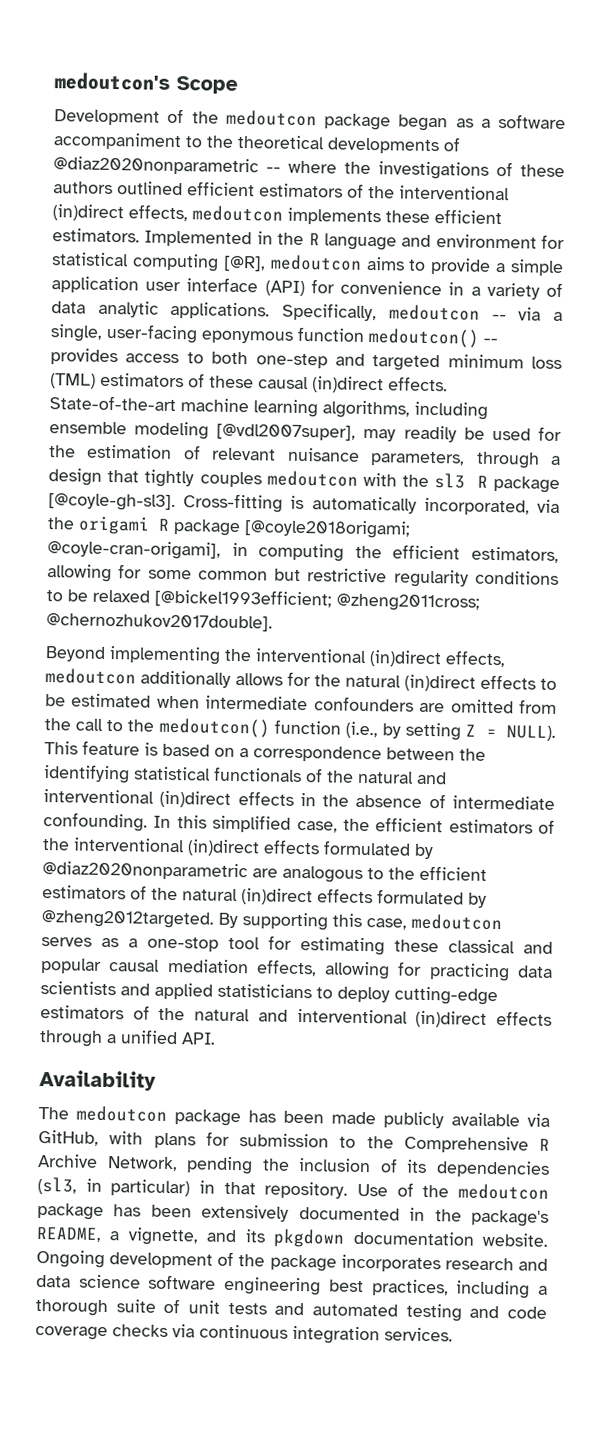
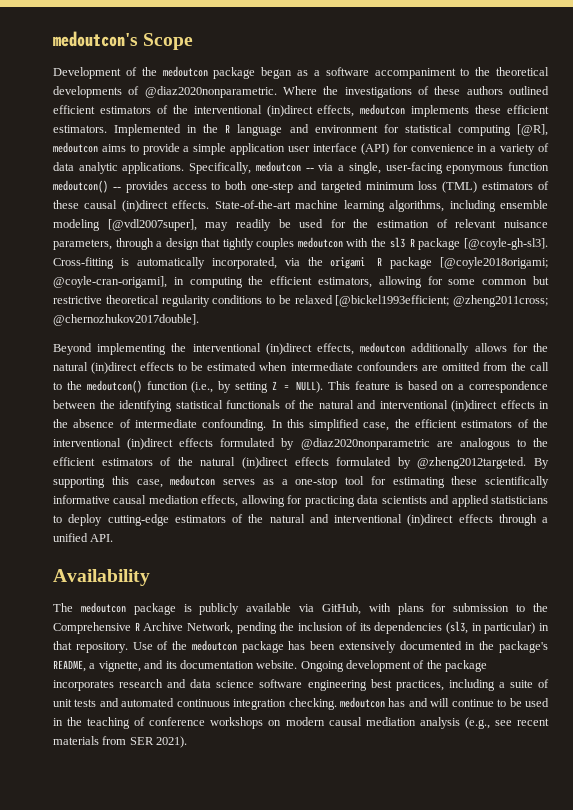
- Development of the medoutcon package began as a software accompaniment to the theoretical developments of @diaz2020nonparametric -- where the investigations of these authors outlined efficient estimators of the interventional (in)direct effects, medoutcon implements these efficient estimators.
+ Development of the medoutcon package began as a software accompaniment to the theoretical developments of @diaz2020nonparametric. Where the investigations of these authors outlined efficient estimators of the interventional (in)direct effects, medoutcon implements these efficient estimators.
- Cross-fitting is automatically incorporated, via the origami R package [@coyle2018origami; @coyle-cran-origami], in computing the efficient estimators, allowing for some common but restrictive regularity conditions to be relaxed [@bickel1993efficient; @zheng2011cross; @chernozhukov2017double].
+ Cross-fitting is automatically incorporated, via the origami R package [@coyle2018origami; @coyle-cran-origami], in computing the efficient estimators, allowing for some common but restrictive theoretical regularity conditions to be relaxed [@bickel1993efficient; @zheng2011cross; @chernozhukov2017double].
- By supporting this case, medoutcon serves as a one-stop tool for estimating these classical and popular causal mediation effects, allowing for practicing data scientists and applied statisticians to deploy cutting-edge estimators of the natural and interventional (in)direct effects through a unified API.
+ By supporting this case, medoutcon serves as a one-stop tool for estimating these scientifically informative causal mediation effects, allowing for practicing data scientists and applied statisticians to deploy cutting-edge estimators of the natural and interventional (in)direct effects through a unified API.
- The medoutcon package has been made publicly available via GitHub, with plans for submission to the Comprehensive R Archive Network, pending the inclusion of its dependencies (sl3, in particular) in that repository.
+ The medoutcon package is publicly available via GitHub, with plans for submission to the Comprehensive R Archive Network, pending the inclusion of its dependencies (sl3, in particular) in that repository.
- Use of the medoutcon package has been extensively documented in the package's README, a vignette, and its pkgdown documentation website.
+ Use of the medoutcon package has been extensively documented in the package's README, a vignette, and its documentation website.
- Ongoing development of the package incorporates research and data science software engineering best practices, including a thorough suite of unit tests and automated testing and code coverage checks via continuous integration services.
+ Ongoing development of the package incorporates research and data science software engineering best practices, including a suite of unit tests and automated continuous integration checking. medoutcon has and will continue to be used in the teaching of conference workshops on modern causal mediation analysis (e.g., see recent materials from SER 2021).

